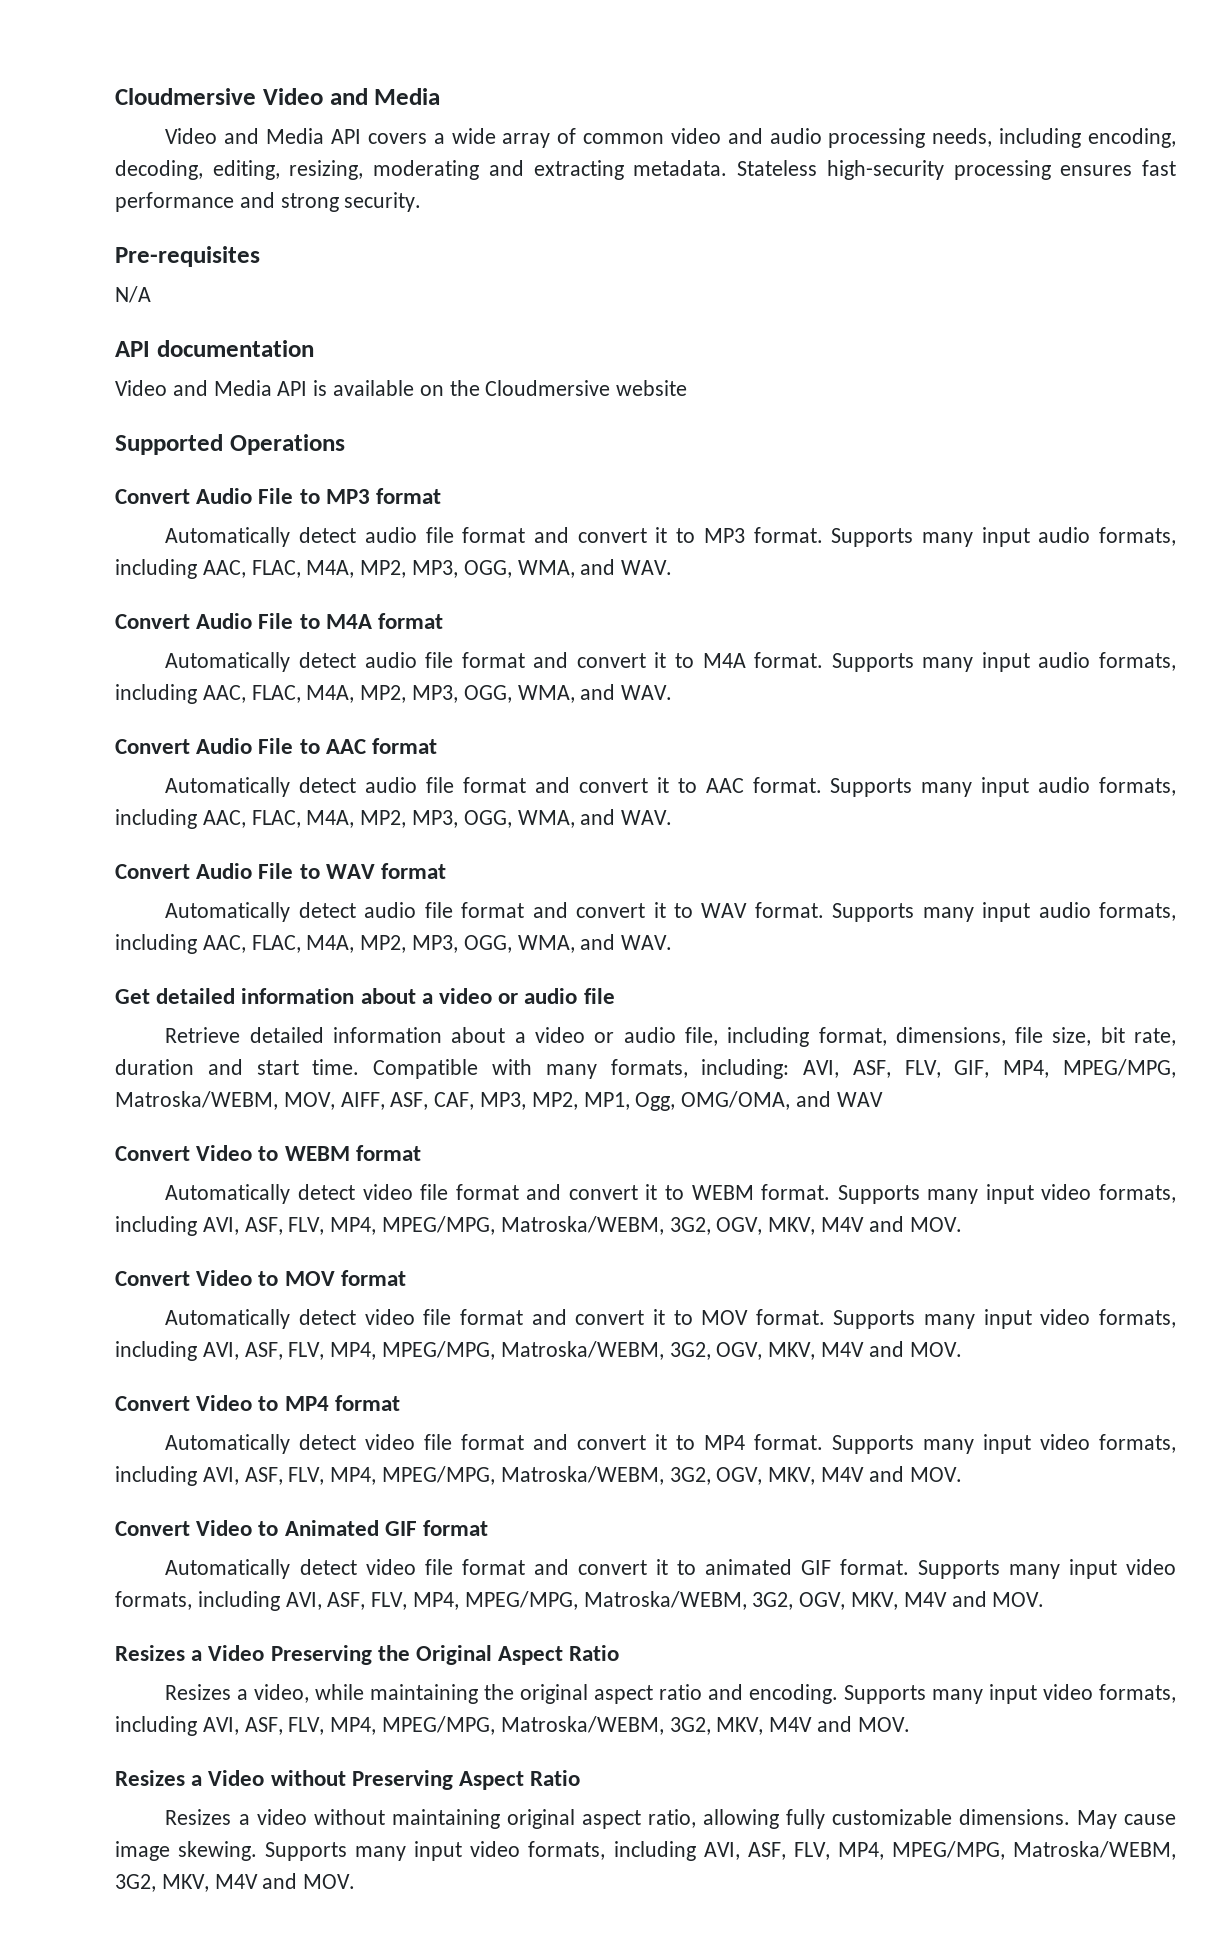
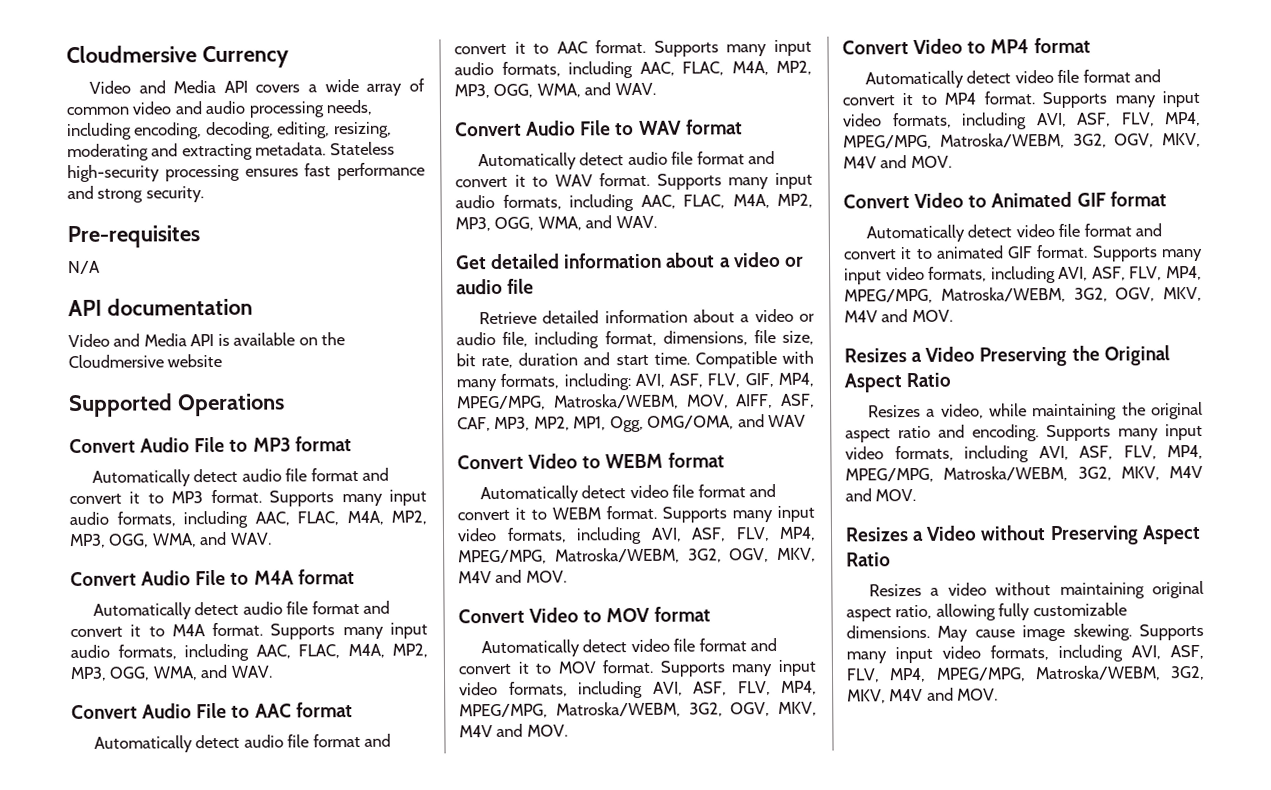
- Cloudmersive Video and Media
+ Cloudmersive Currency

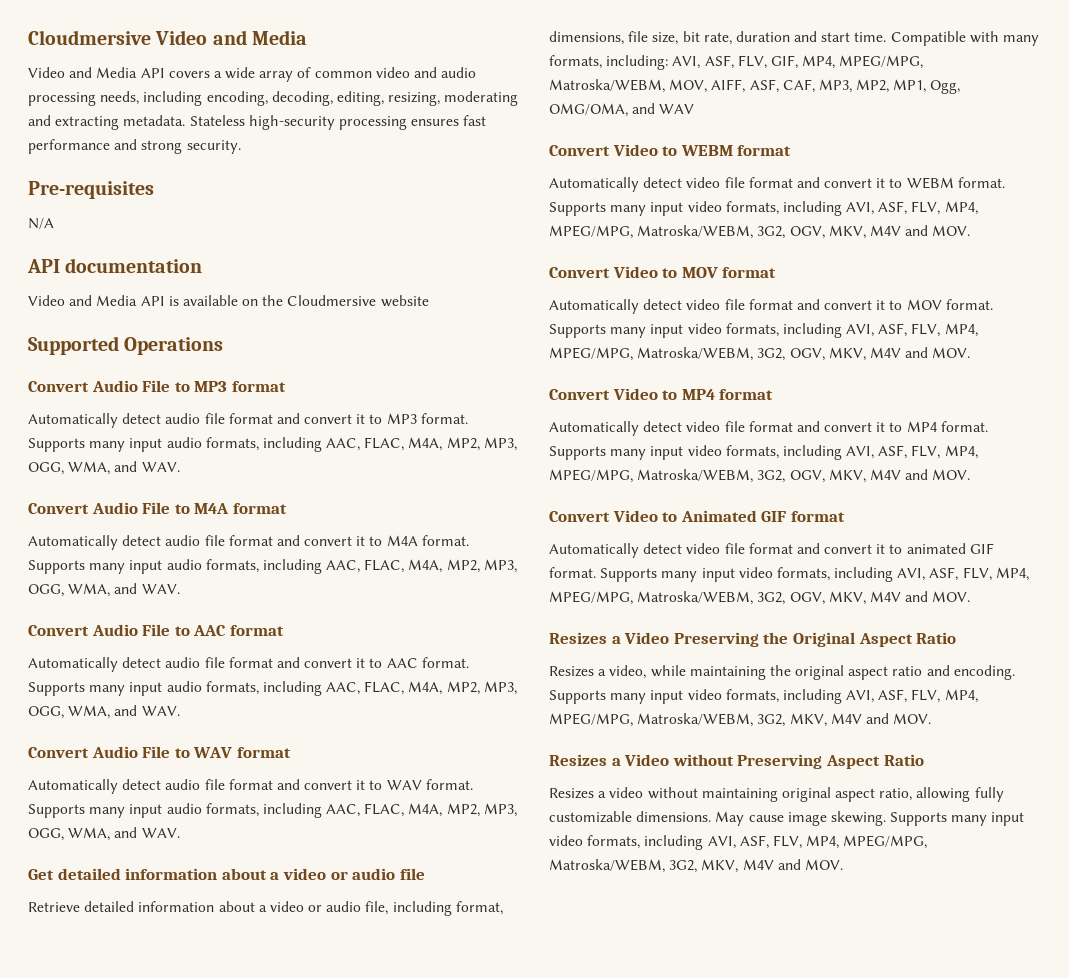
- Cloudmersive Currency
+ Cloudmersive Video and Media

